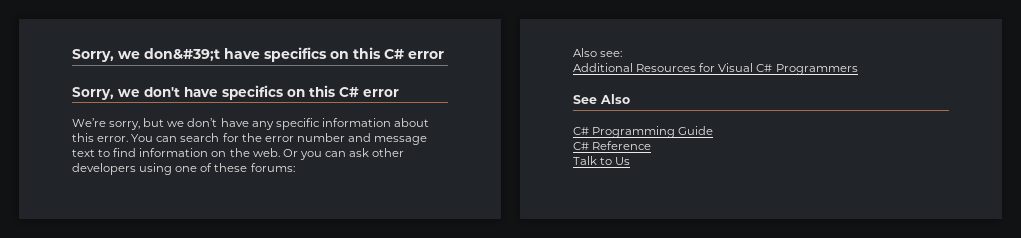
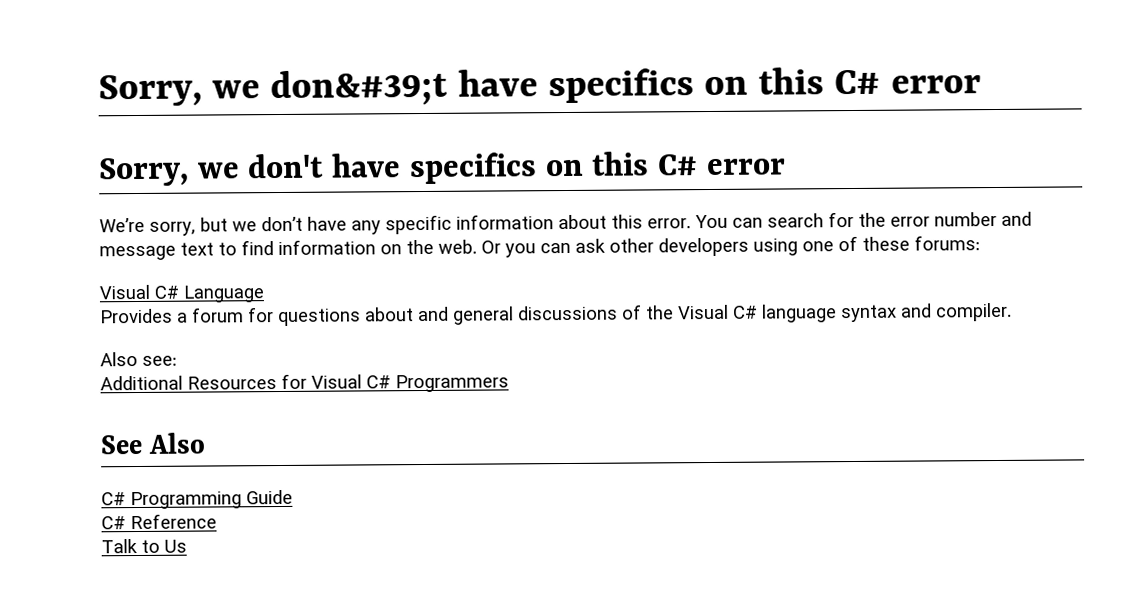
+ Visual C# Language
+ Provides a forum for questions about and general discussions of the Visual C# language syntax and compiler.

